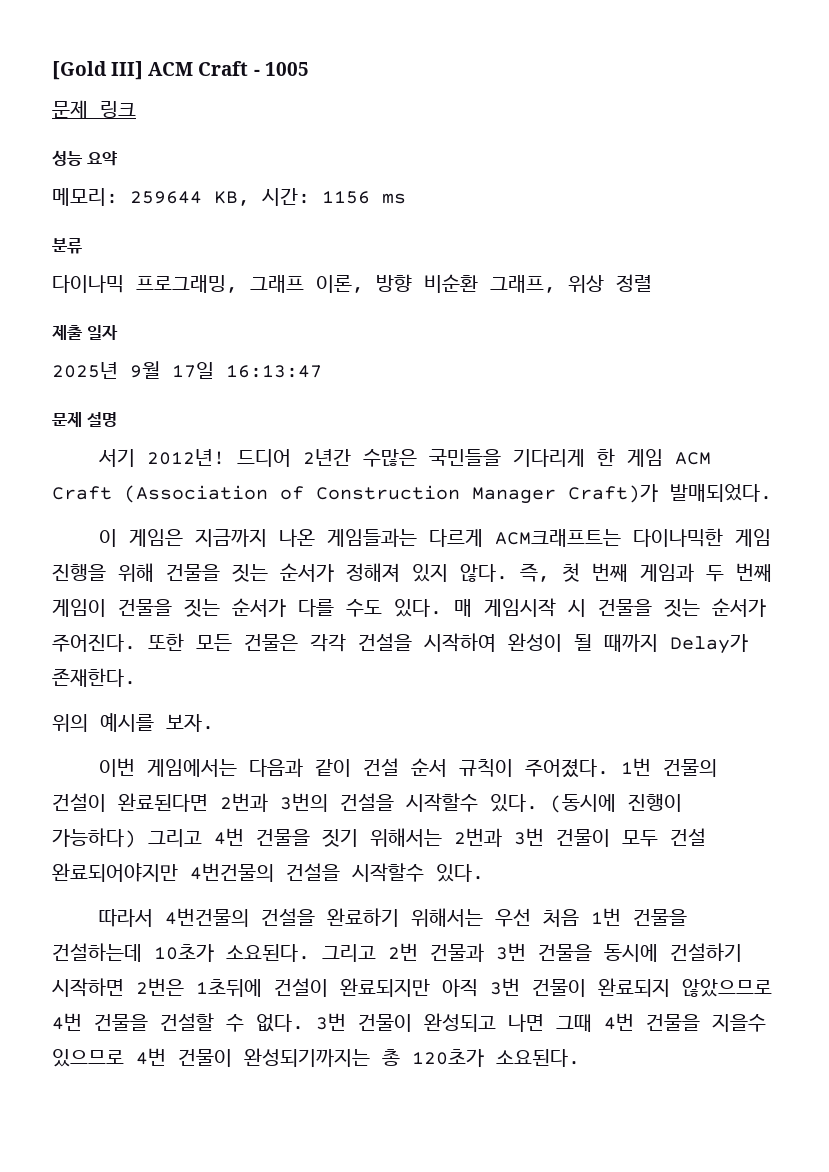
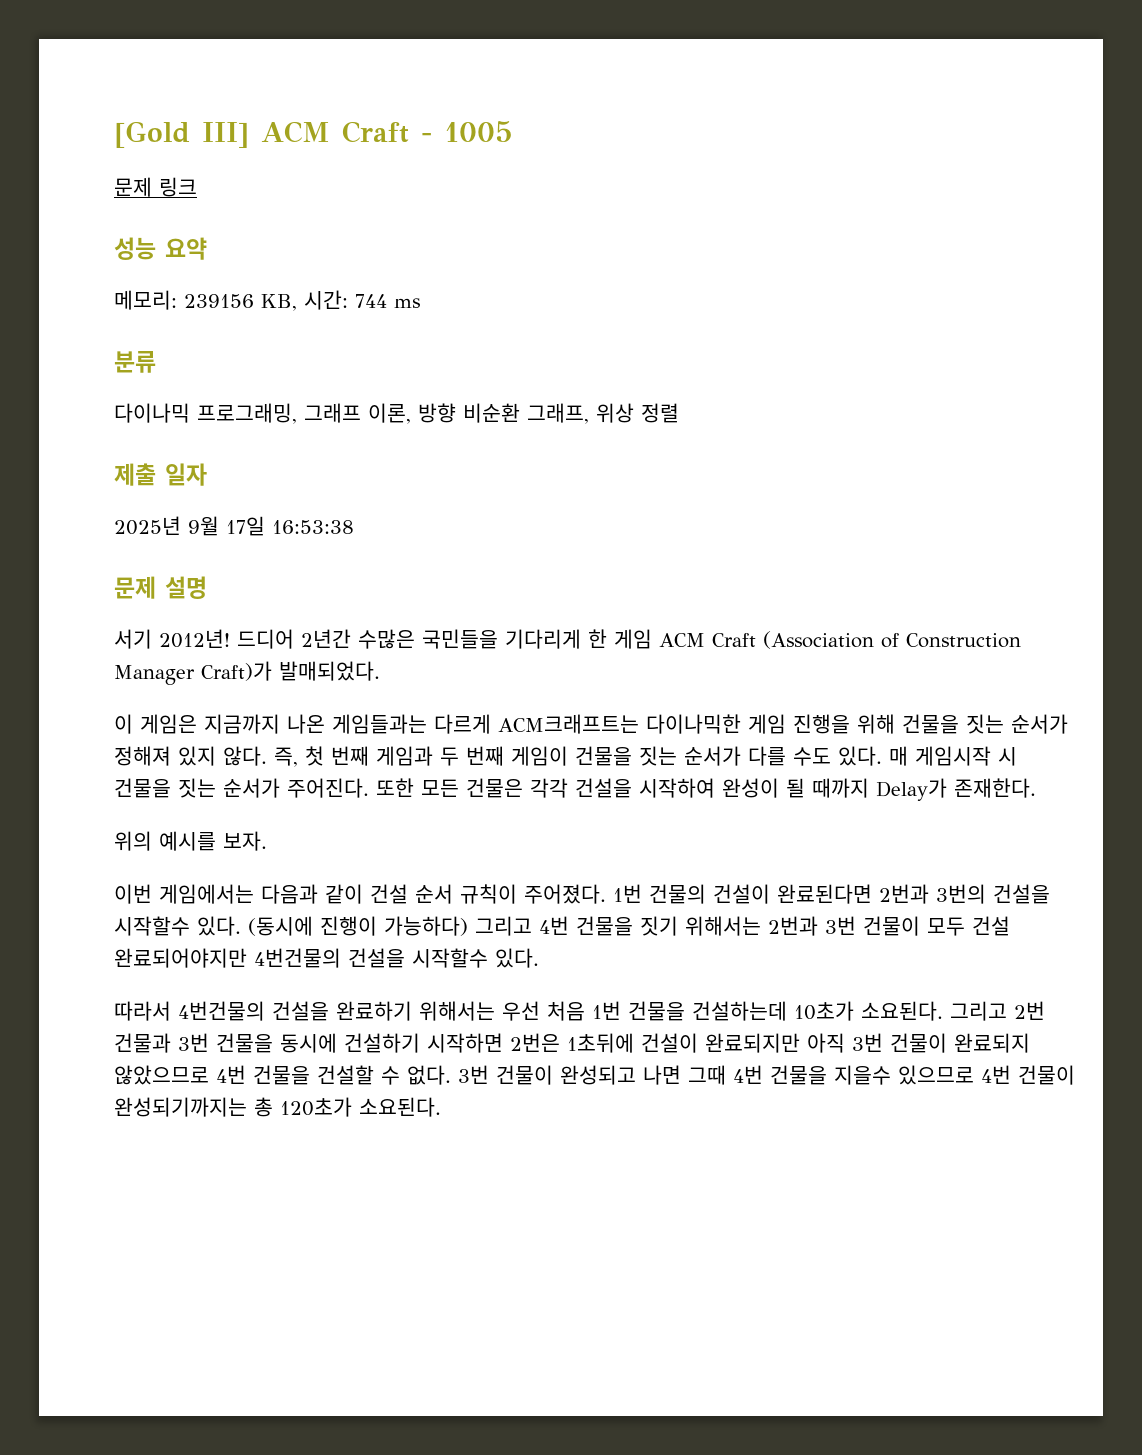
- 메모리: 259644 KB, 시간: 1156 ms
+ 메모리: 239156 KB, 시간: 744 ms
- 2025년 9월 17일 16:13:47
+ 2025년 9월 17일 16:53:38

